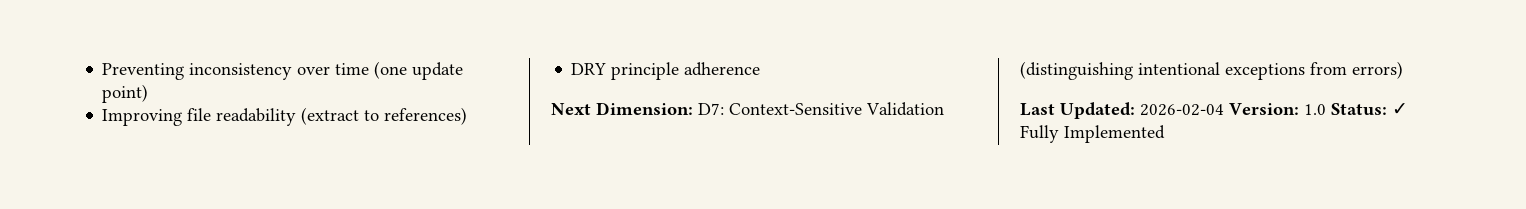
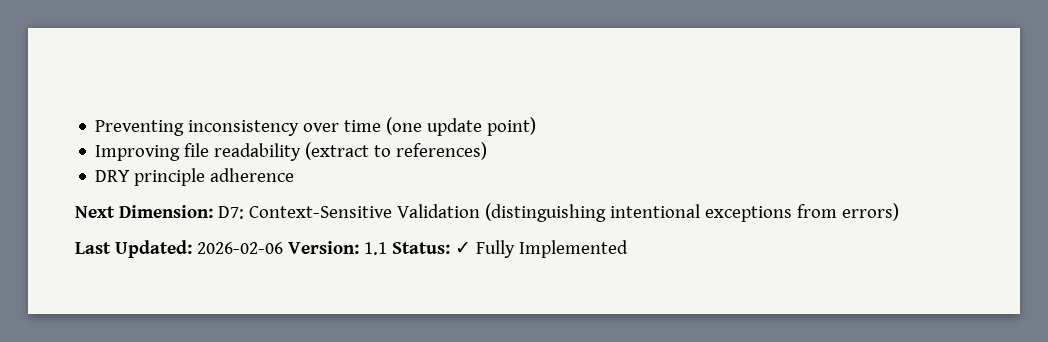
- Last Updated: 2026-02-04 Version: 1.0 Status: ✓ Fully Implemented
+ Last Updated: 2026-02-06 Version: 1.1 Status: ✓ Fully Implemented

